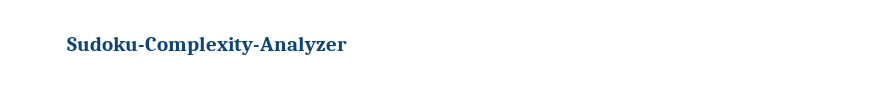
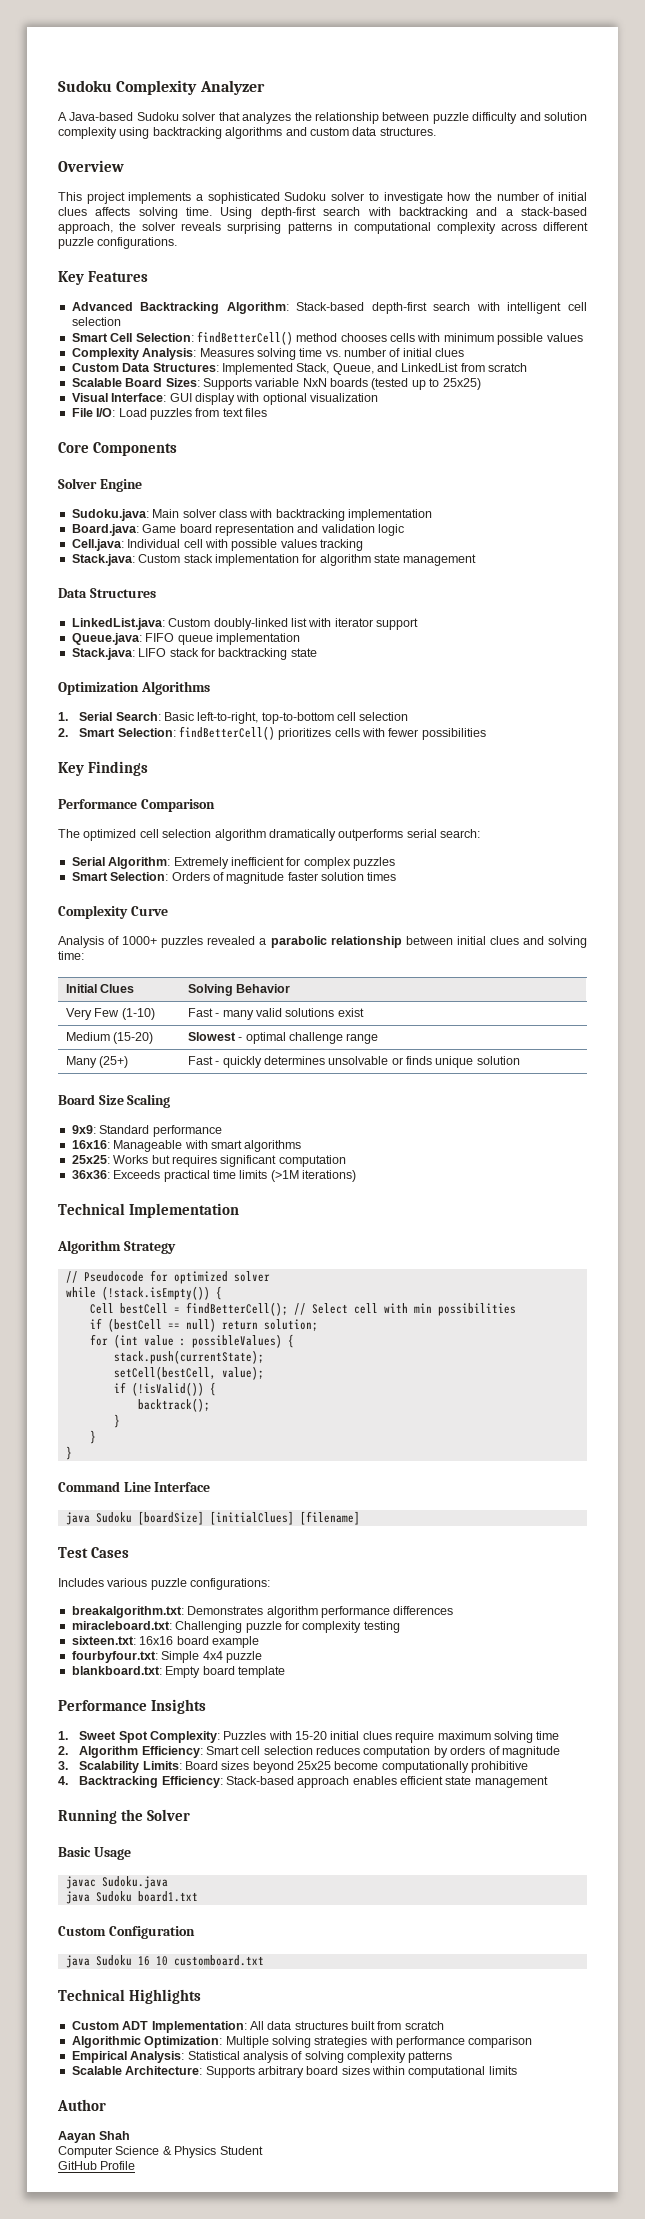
- Sudoku-Complexity-Analyzer
+ Sudoku Complexity Analyzer
+ A Java-based Sudoku solver that analyzes the relationship between puzzle difficulty and solution complexity using backtracking algorithms and custom data structures.
+ Overview
+ This project implements a sophisticated Sudoku solver to investigate how the number of initial clues affects solving time. Using depth-first search with backtracking and a stack-based approach, the solver reveals surprising patterns in computational complexity across different puzzle configurations.
+ Key Features
+ Advanced Backtracking Algorithm: Stack-based depth-first search with intelligent cell selection
+ Smart Cell Selection: findBetterCell() method chooses cells with minimum possible values
+ Complexity Analysis: Measures solving time vs. number of initial clues
+ Custom Data Structures: Implemented Stack, Queue, and LinkedList from scratch
+ Scalable Board Sizes: Supports variable NxN boards (tested up to 25x25)
+ Visual Interface: GUI display with optional visualization
+ File I/O: Load puzzles from text files
+ Core Components
+ Solver Engine
+ Sudoku.java: Main solver class with backtracking implementation
+ Board.java: Game board representation and validation logic
+ Cell.java: Individual cell with possible values tracking
+ Stack.java: Custom stack implementation for algorithm state management
+ Data Structures
+ LinkedList.java: Custom doubly-linked list with iterator support
+ Queue.java: FIFO queue implementation
+ Stack.java: LIFO stack for backtracking state
+ Optimization Algorithms
+ 1. Serial Search: Basic left-to-right, top-to-bottom cell selection
+ 2. Smart Selection: findBetterCell() prioritizes cells with fewer possibilities
+ Key Findings
+ Performance Comparison
+ The optimized cell selection algorithm dramatically outperforms serial search:
+ Serial Algorithm: Extremely inefficient for complex puzzles
+ Smart Selection: Orders of magnitude faster solution times
+ Complexity Curve
+ Analysis of 1000+ puzzles revealed a parabolic relationship between initial clues and solving time:
+ Initial Clues | Solving Behavior
+ Very Few (1-10) | Fast - many valid solutions exist
+ Medium (15-20) | Slowest - optimal challenge range
+ Many (25+) | Fast - quickly determines unsolvable or finds unique solution
+ Board Size Scaling
+ 9x9: Standard performance
+ 16x16: Manageable with smart algorithms
+ 25x25: Works but requires significant computation
+ 36x36: Exceeds practical time limits (>1M iterations)
+ Technical Implementation
+ Algorithm Strategy
+ // Pseudocode for optimized solver
+ while (!stack.isEmpty()) {
+ Cell bestCell = findBetterCell(); // Select cell with min possibilities
+ if (bestCell == null) return solution;
+ for (int value : possibleValues) {
+ stack.push(currentState);
+ setCell(bestCell, value);
+ if (!isValid()) {
+ backtrack();
+ }
+ }
+ }
+ Command Line Interface
+ java Sudoku [boardSize] [initialClues] [filename]
+ Test Cases
+ Includes various puzzle configurations:
+ breakalgorithm.txt: Demonstrates algorithm performance differences
+ miracleboard.txt: Challenging puzzle for complexity testing
+ sixteen.txt: 16x16 board example
+ fourbyfour.txt: Simple 4x4 puzzle
+ blankboard.txt: Empty board template
+ Performance Insights
+ 1. Sweet Spot Complexity: Puzzles with 15-20 initial clues require maximum solving time
+ 2. Algorithm Efficiency: Smart cell selection reduces computation by orders of magnitude
+ 3. Scalability Limits: Board sizes beyond 25x25 become computationally prohibitive
+ 4. Backtracking Efficiency: Stack-based approach enables efficient state management
+ Running the Solver
+ Basic Usage
+ javac Sudoku.java
+ java Sudoku board1.txt
+ Custom Configuration
+ java Sudoku 16 10 customboard.txt
+ Technical Highlights
+ Custom ADT Implementation: All data structures built from scratch
+ Algorithmic Optimization: Multiple solving strategies with performance comparison
+ Empirical Analysis: Statistical analysis of solving complexity patterns
+ Scalable Architecture: Supports arbitrary board sizes within computational limits
+ Author
+ Aayan Shah
+ Computer Science & Physics Student
+ GitHub Profile

